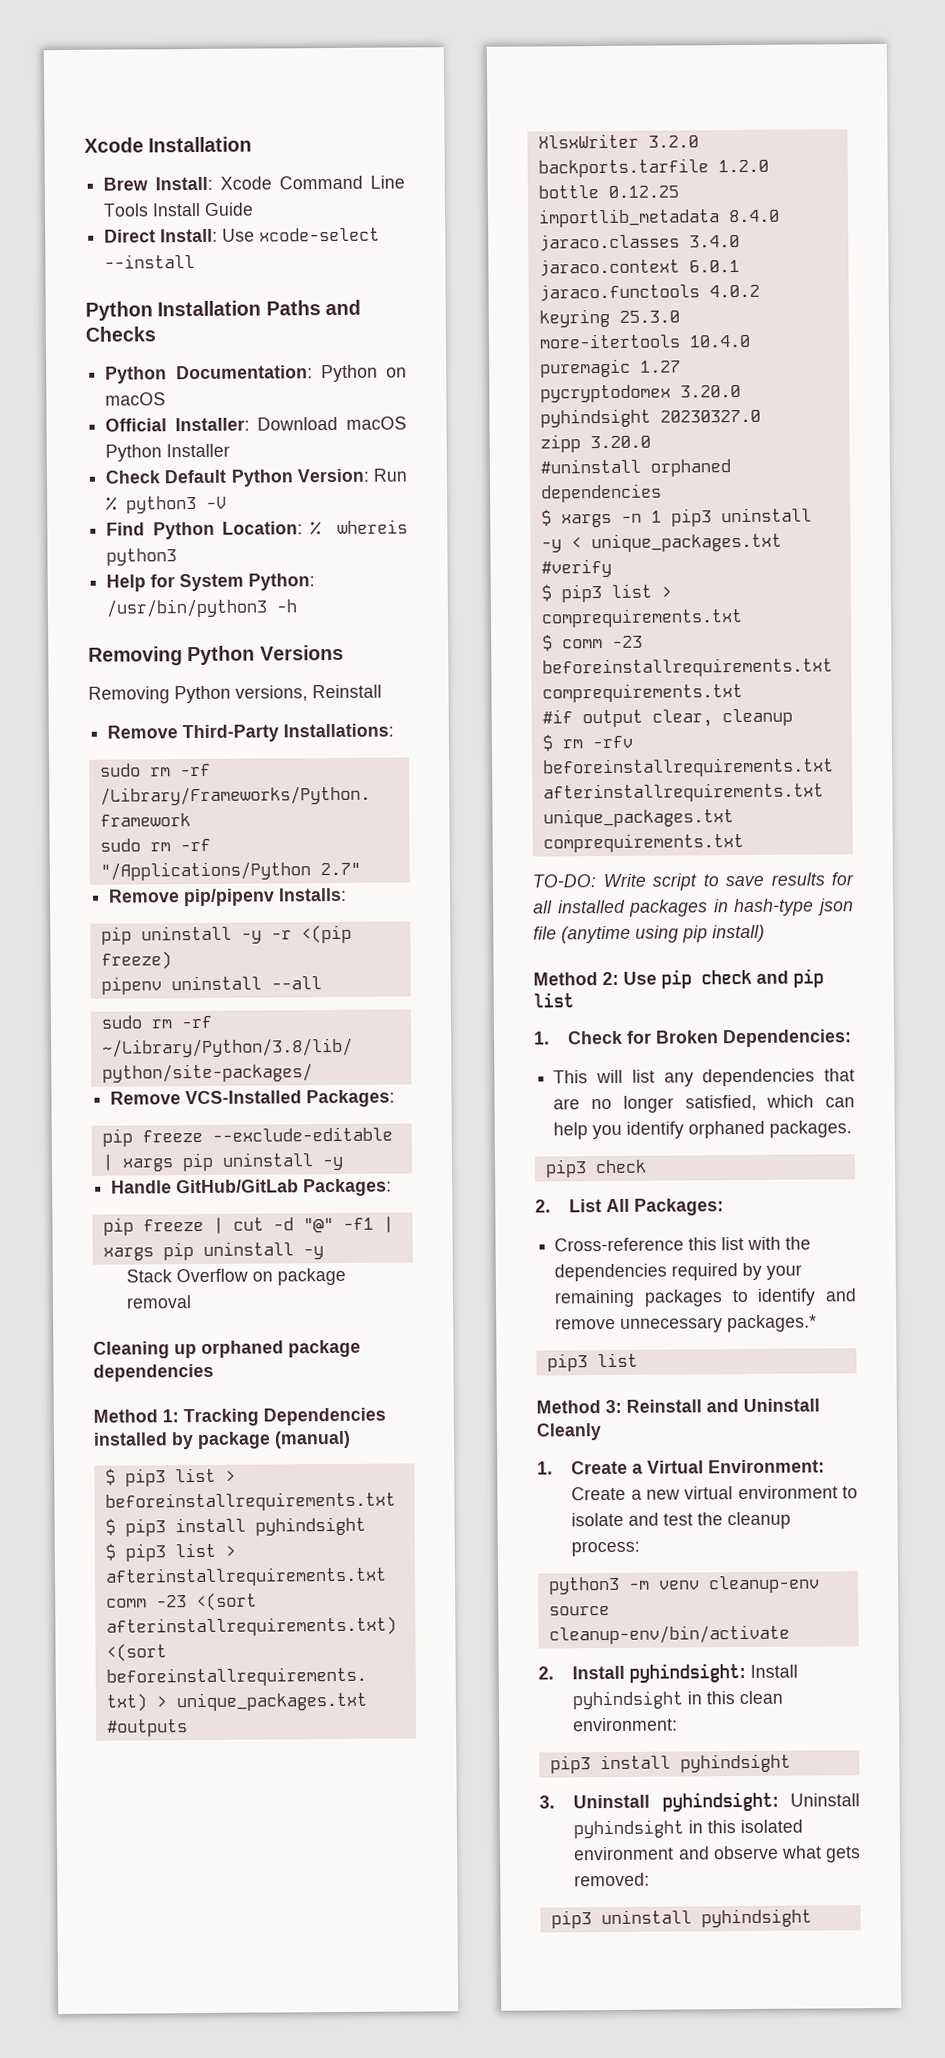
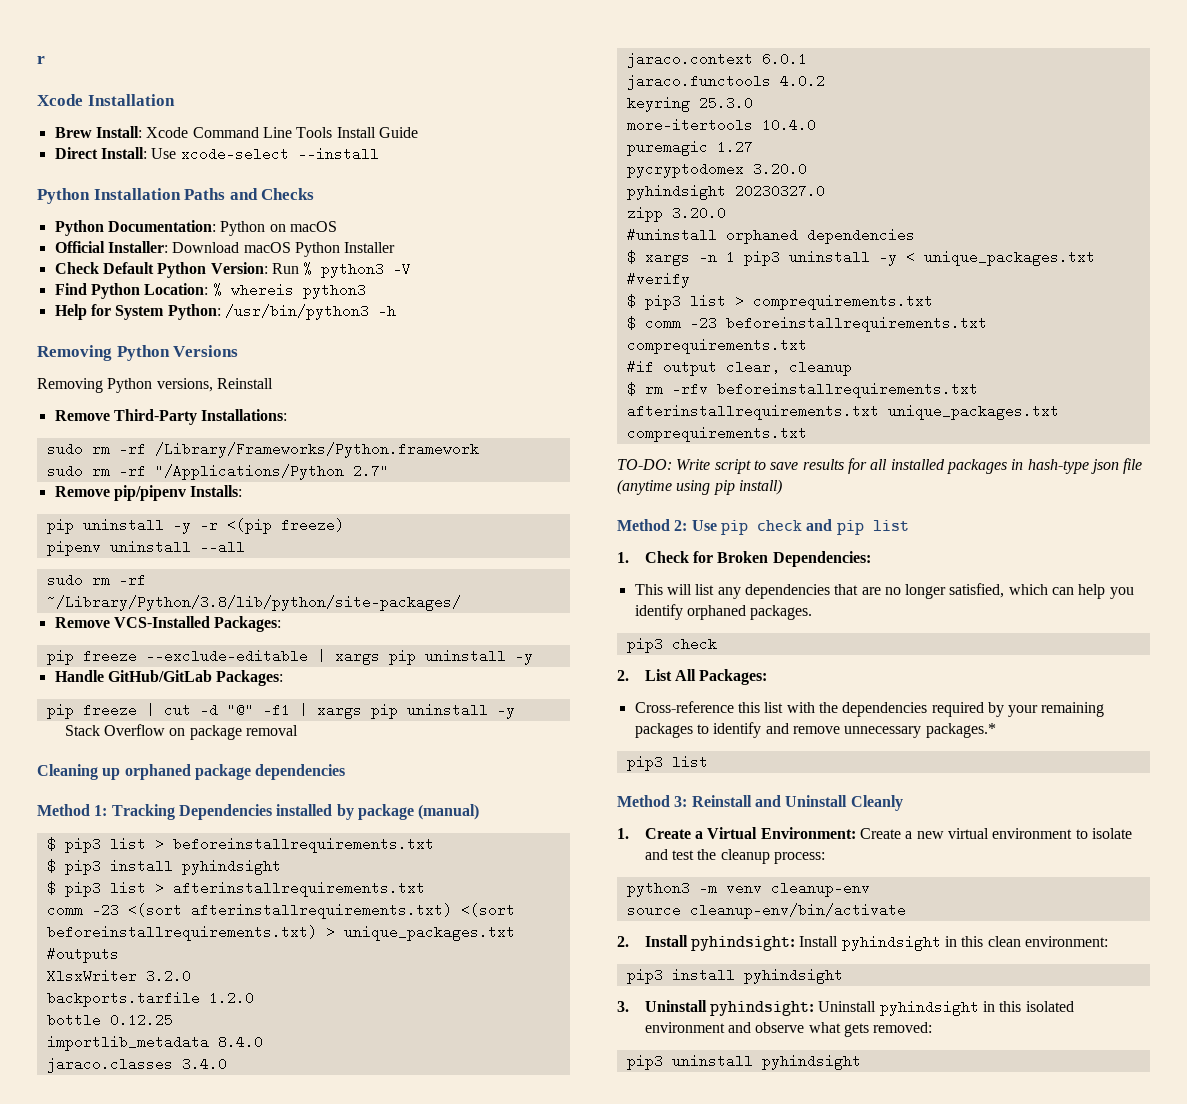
+ r

